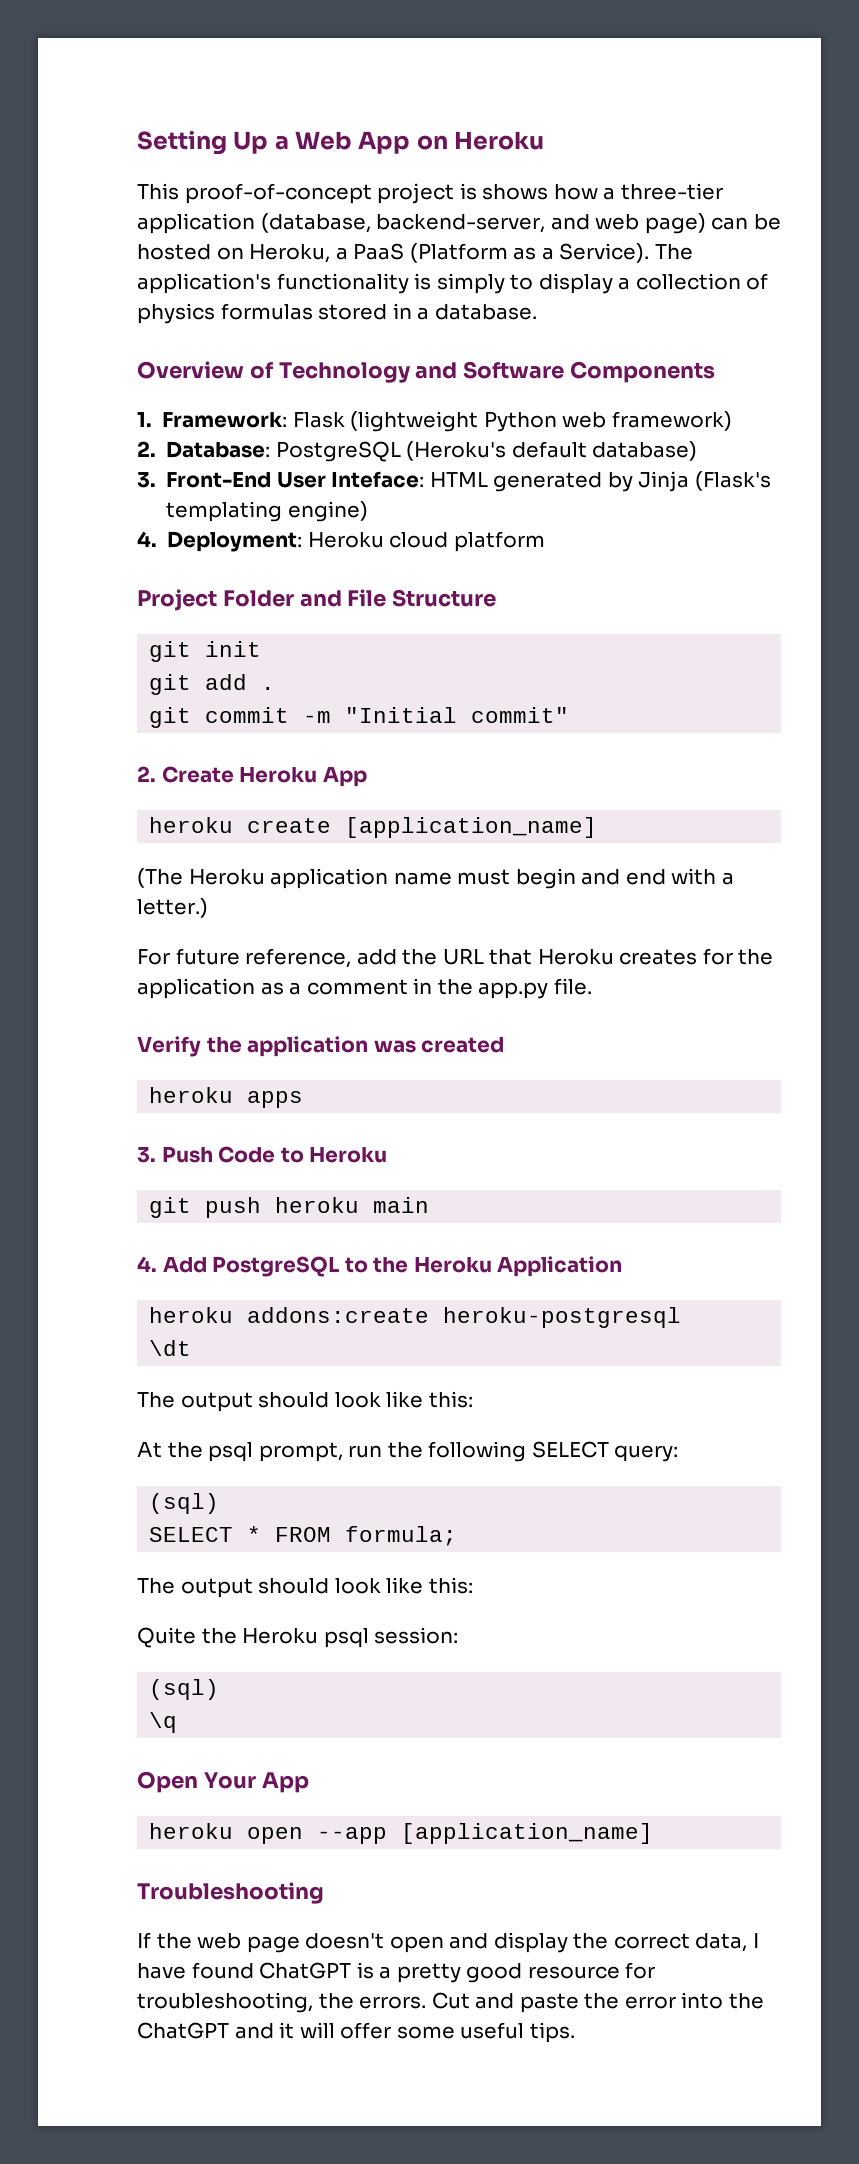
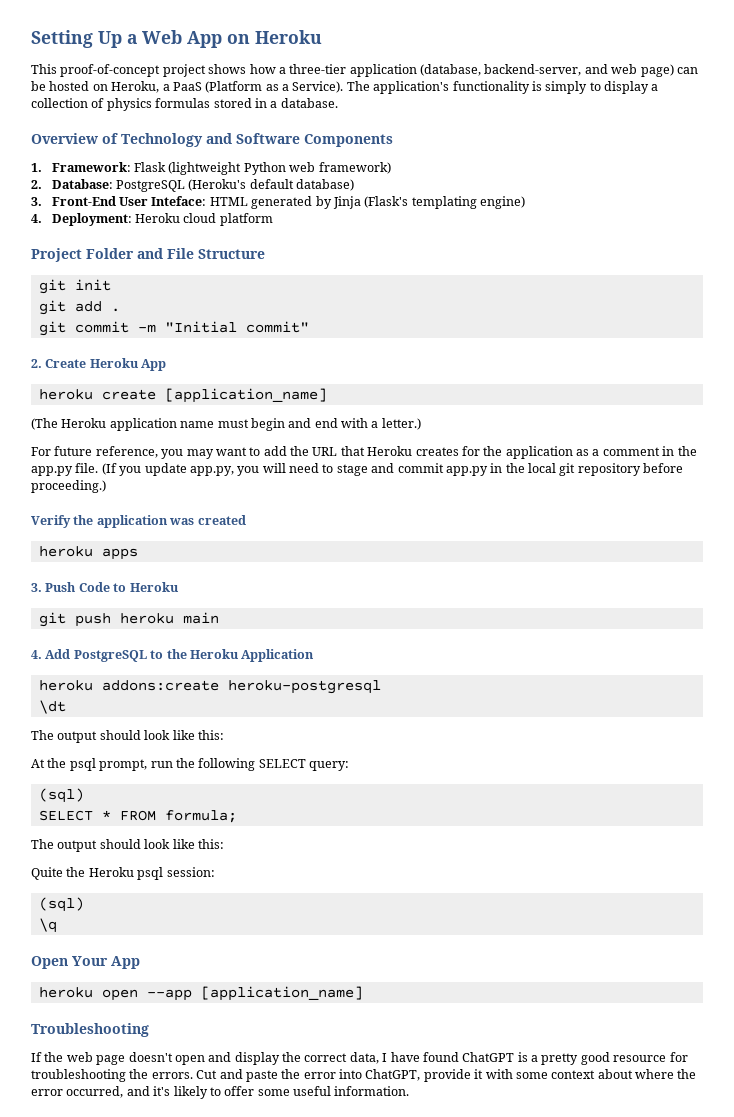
- This proof-of-concept project is shows how a three-tier application (database, backend-server, and web page) can be hosted on Heroku, a PaaS (Platform as a Service).
+ This proof-of-concept project shows how a three-tier application (database, backend-server, and web page) can be hosted on Heroku, a PaaS (Platform as a Service).
- For future reference, add the URL that Heroku creates for the application as a comment in the app.py file.
+ For future reference, you may want to add the URL that Heroku creates for the application as a comment in the app.py file. (If you update app.py, you will need to stage and commit app.py in the local git repository before proceeding.)
- If the web page doesn't open and display the correct data, I have found ChatGPT is a pretty good resource for troubleshooting, the errors.
+ If the web page doesn't open and display the correct data, I have found ChatGPT is a pretty good resource for troubleshooting the errors.
- Cut and paste the error into the ChatGPT and it will offer some useful tips.
+ Cut and paste the error into ChatGPT, provide it with some context about where the error occurred, and it's likely to offer some useful information.

